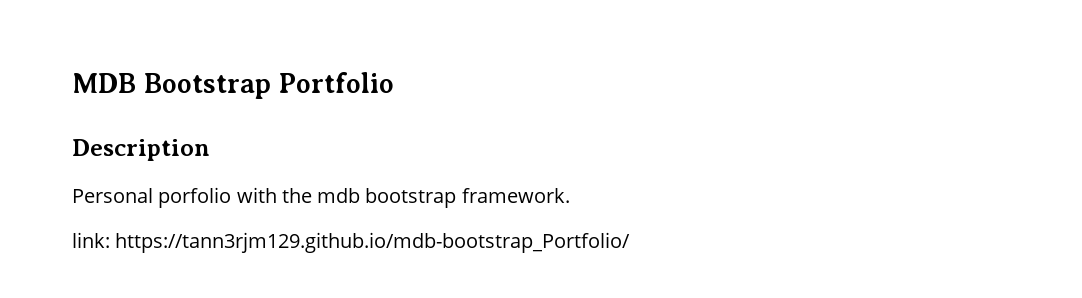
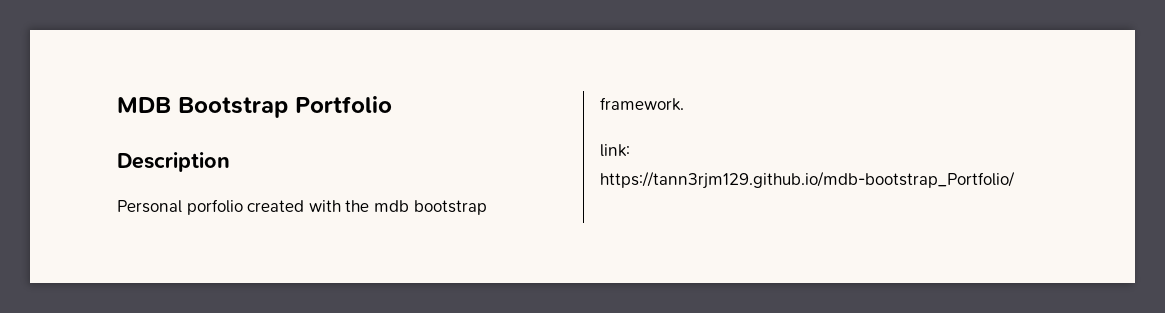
- Personal porfolio with the mdb bootstrap framework.
+ Personal porfolio created with the mdb bootstrap framework.

